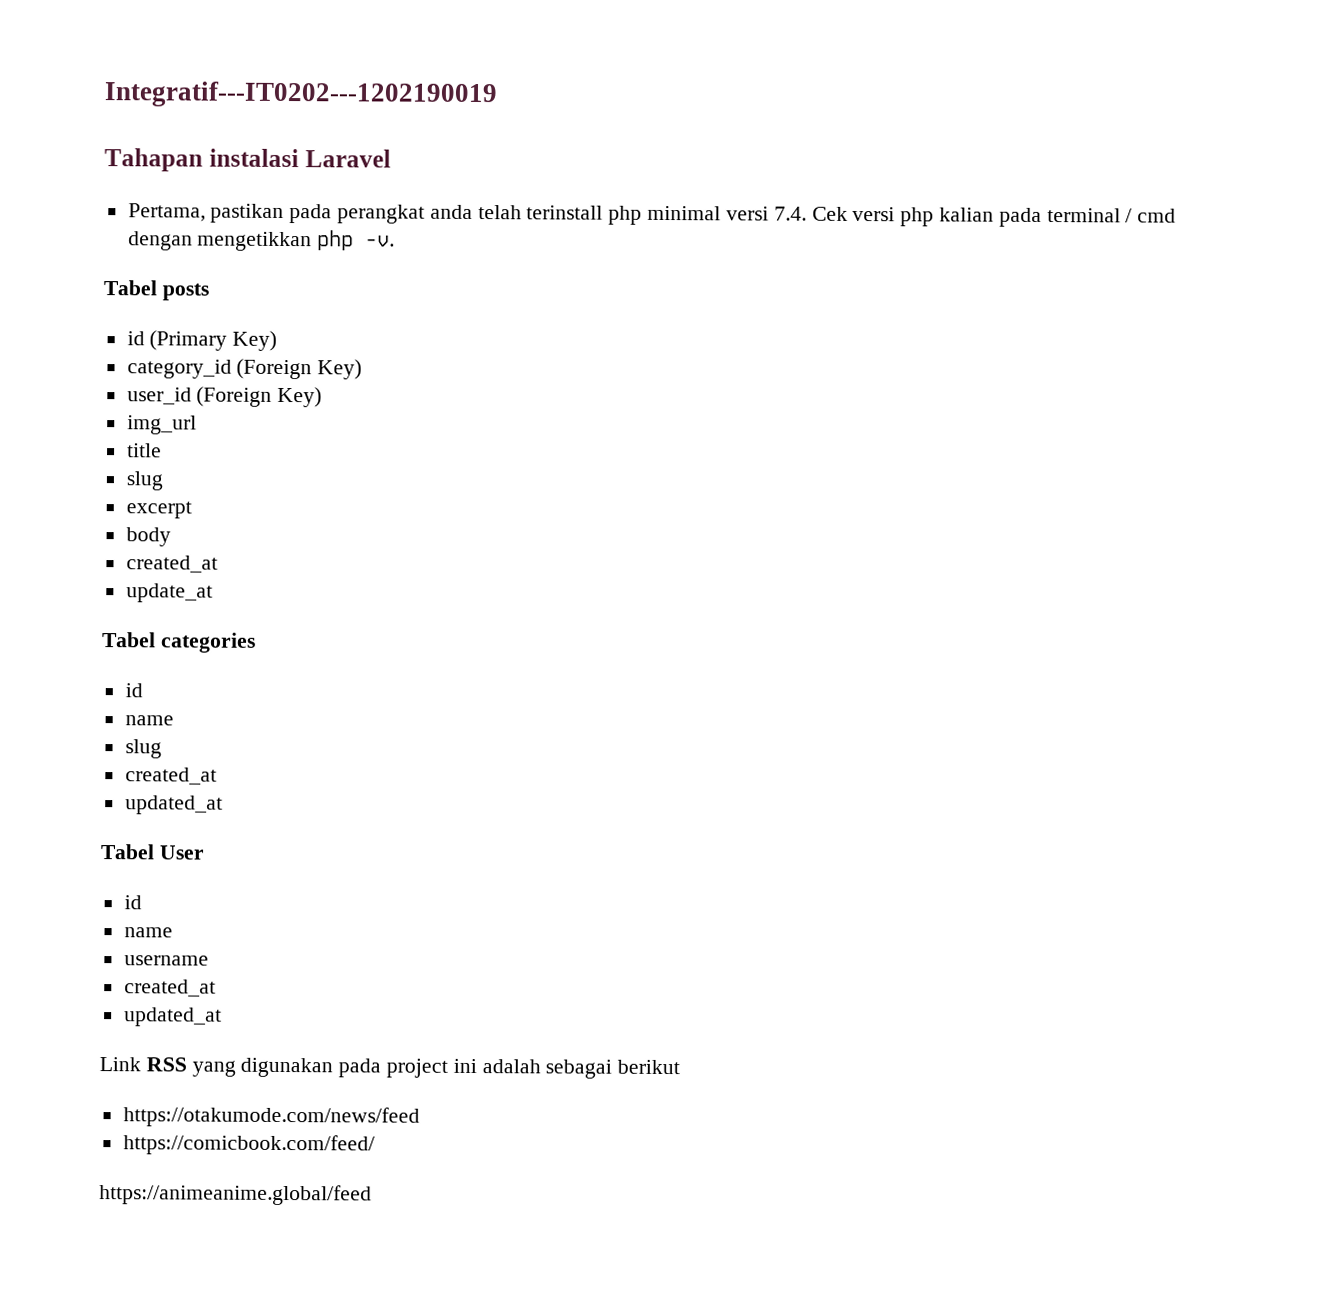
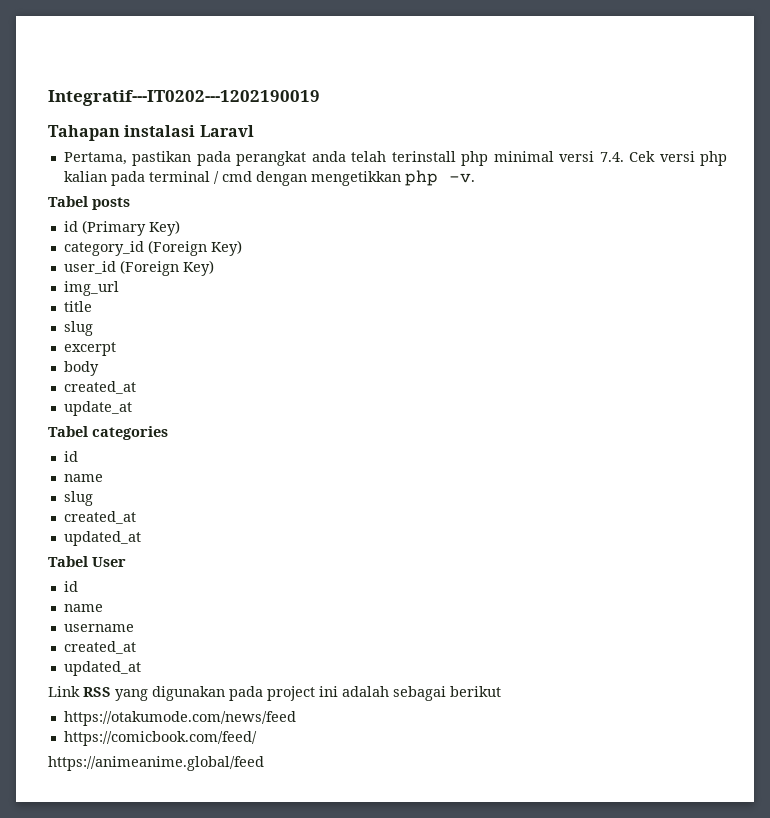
- Tahapan instalasi Laravel
+ Tahapan instalasi Laravl

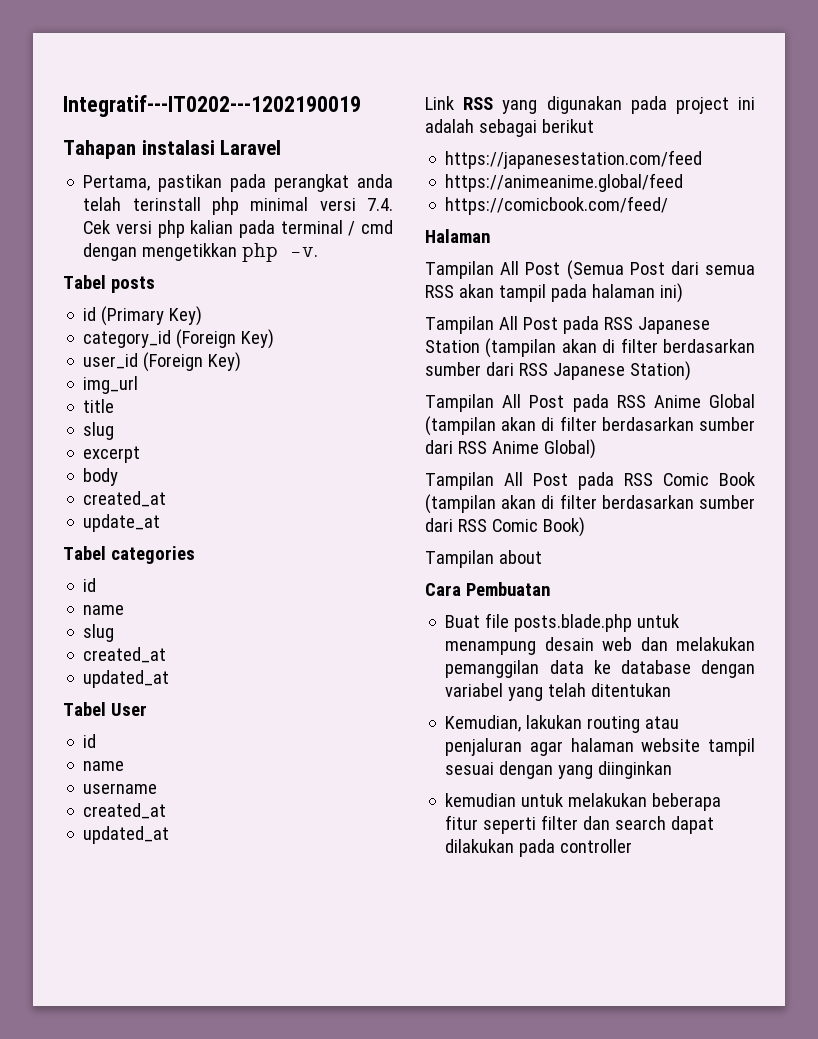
- Tahapan instalasi Laravl
+ Tahapan instalasi Laravel
- https://otakumode.com/news/feed
+ https://japanesestation.com/feed
+ https://animeanime.global/feed
- https://animeanime.global/feed
+ Halaman
+ Tampilan All Post (Semua Post dari semua RSS akan tampil pada halaman ini)
+ Tampilan All Post pada RSS Japanese Station (tampilan akan di filter berdasarkan sumber dari RSS Japanese Station)
+ Tampilan All Post pada RSS Anime Global (tampilan akan di filter berdasarkan sumber dari RSS Anime Global)
+ Tampilan All Post pada RSS Comic Book (tampilan akan di filter berdasarkan sumber dari RSS Comic Book)
+ Tampilan about
+ Cara Pembuatan
+ Buat file posts.blade.php untuk menampung desain web dan melakukan pemanggilan data ke database dengan variabel yang telah ditentukan
+ Kemudian, lakukan routing atau penjaluran agar halaman website tampil sesuai dengan yang diinginkan
+ kemudian untuk melakukan beberapa fitur seperti filter dan search dapat dilakukan pada controller

